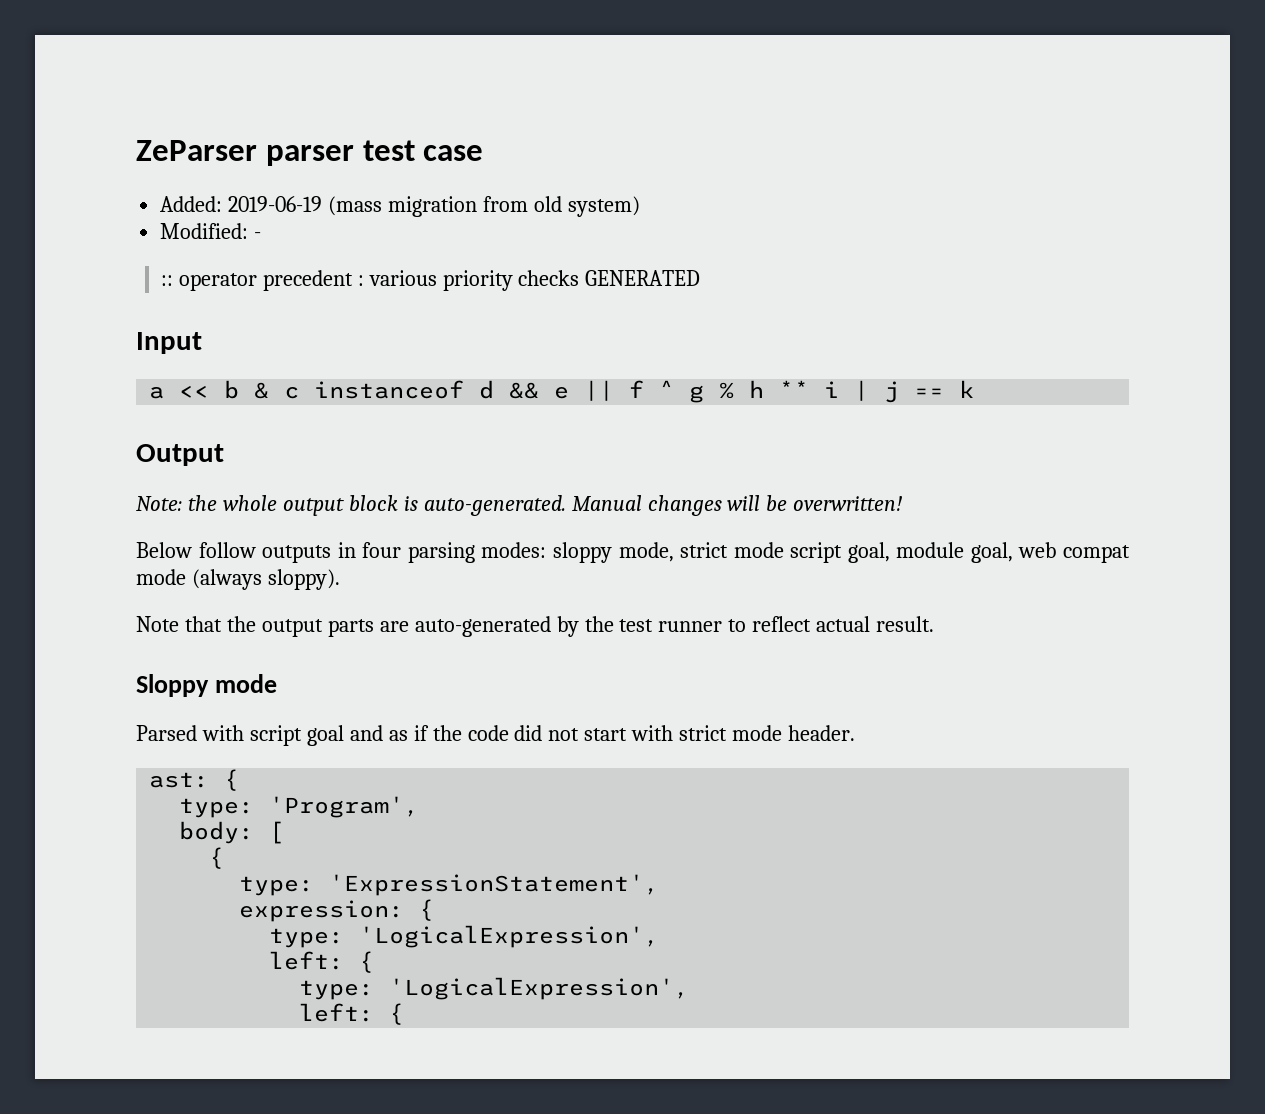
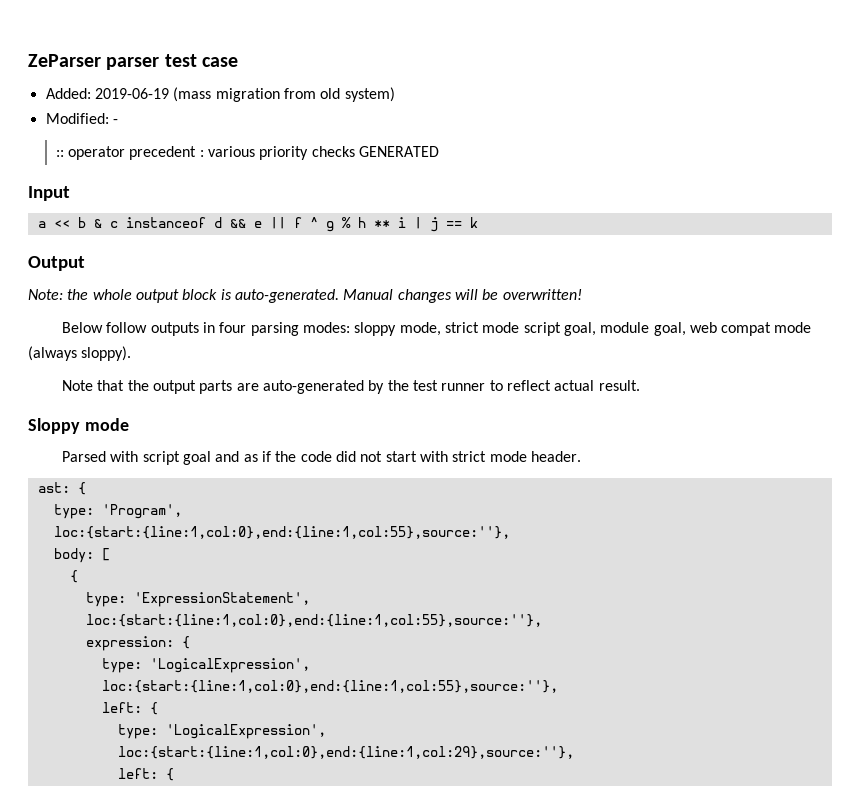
  type: 'Program',
+ loc:{start:{line:1,col:0},end:{line:1,col:55},source:''},
  type: 'ExpressionStatement',
+ loc:{start:{line:1,col:0},end:{line:1,col:55},source:''},
  expression: {
  type: 'LogicalExpression',
+ loc:{start:{line:1,col:0},end:{line:1,col:55},source:''},
+ loc:{start:{line:1,col:0},end:{line:1,col:29},source:''},

